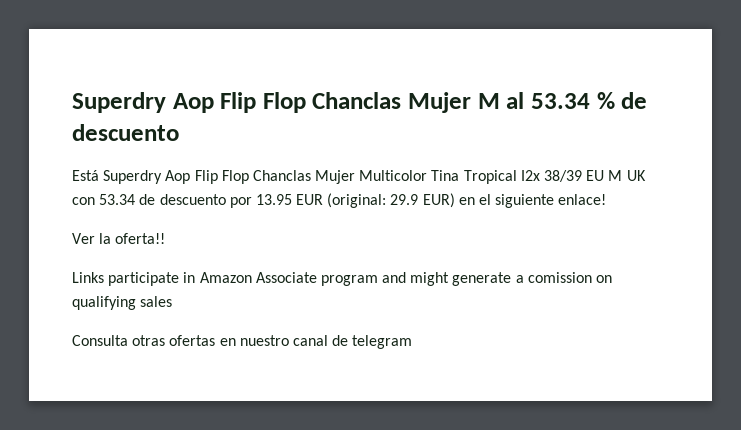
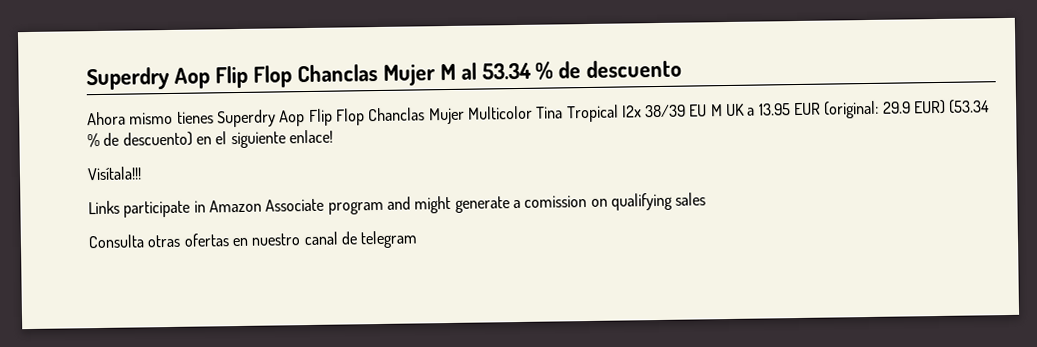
- Está Superdry Aop Flip Flop Chanclas Mujer Multicolor Tina Tropical I2x 38/39 EU M UK con 53.34 de descuento por 13.95 EUR (original: 29.9 EUR) en el siguiente enlace!
+ Ahora mismo tienes Superdry Aop Flip Flop Chanclas Mujer Multicolor Tina Tropical I2x 38/39 EU M UK a 13.95 EUR (original: 29.9 EUR) (53.34 % de descuento) en el siguiente enlace!
- Ver la oferta!!
+ Visítala!!!

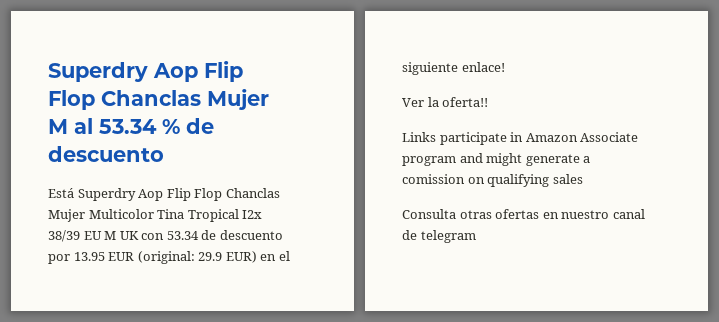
- Ahora mismo tienes Superdry Aop Flip Flop Chanclas Mujer Multicolor Tina Tropical I2x 38/39 EU M UK a 13.95 EUR (original: 29.9 EUR) (53.34 % de descuento) en el siguiente enlace!
+ Está Superdry Aop Flip Flop Chanclas Mujer Multicolor Tina Tropical I2x 38/39 EU M UK con 53.34 de descuento por 13.95 EUR (original: 29.9 EUR) en el siguiente enlace!
- Visítala!!!
+ Ver la oferta!!

